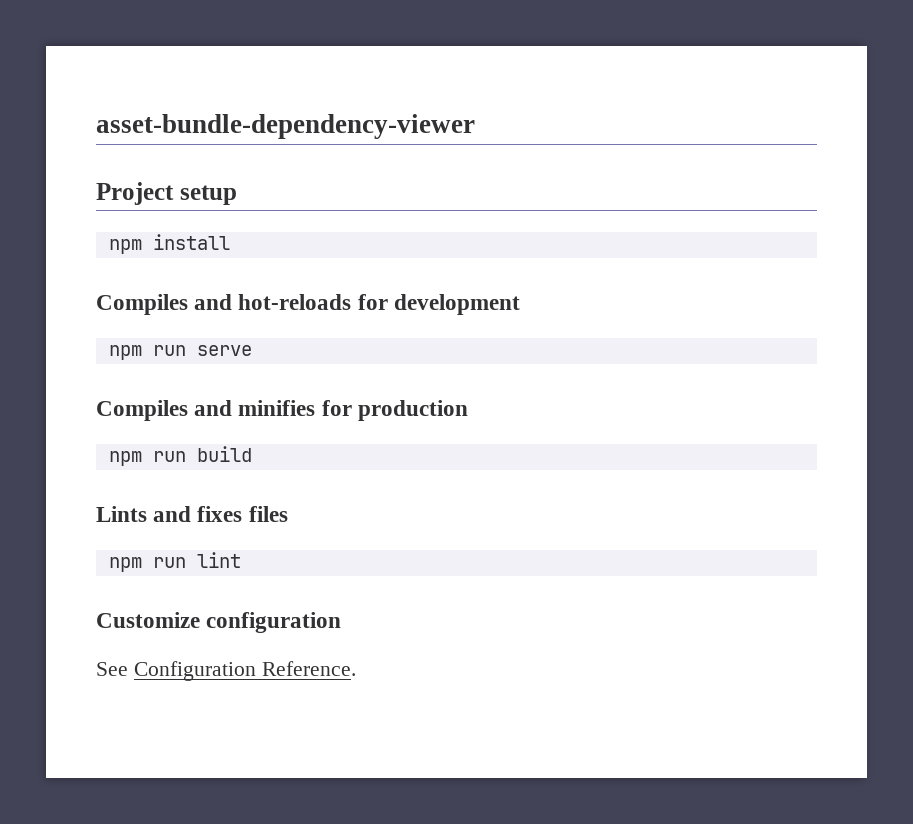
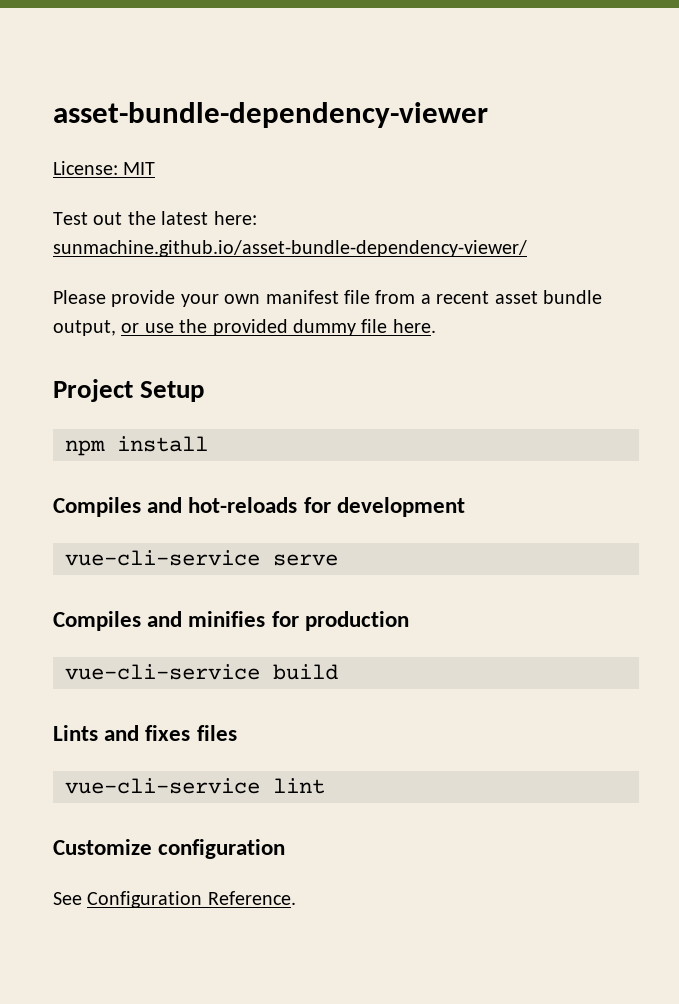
+ License: MIT
+ Test out the latest here: sunmachine.github.io/asset-bundle-dependency-viewer/
+ Please provide your own manifest file from a recent asset bundle output, or use the provided dummy file here.
- Project setup
+ Project Setup
- npm run serve
+ vue-cli-service serve
- npm run build
+ vue-cli-service build
- npm run lint
+ vue-cli-service lint

